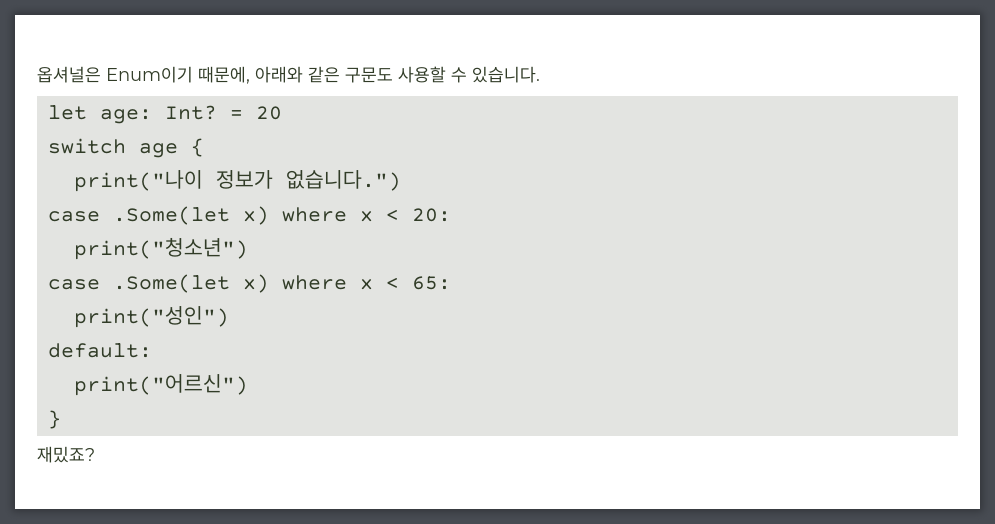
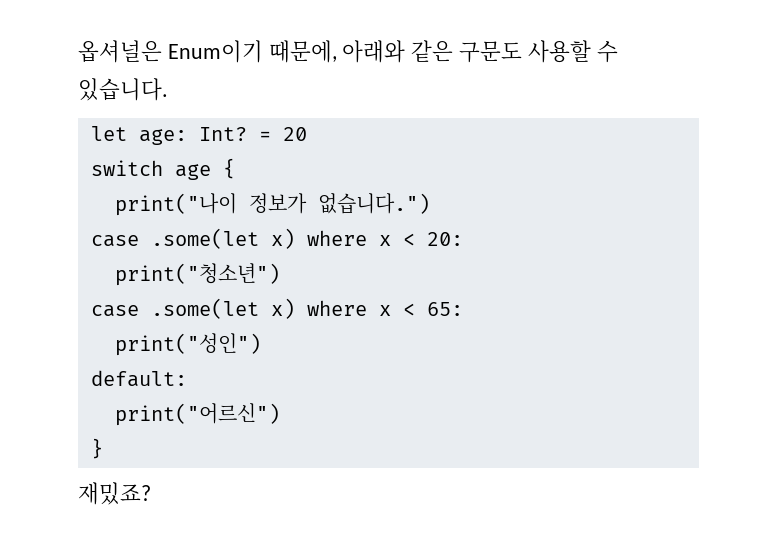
- case .Some(let x) where x < 20:
+ case .some(let x) where x < 20:
- case .Some(let x) where x < 65:
+ case .some(let x) where x < 65:

